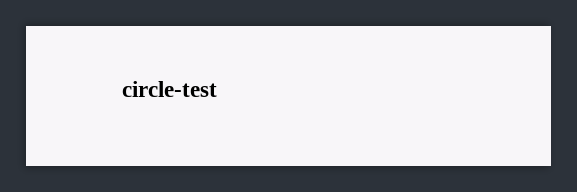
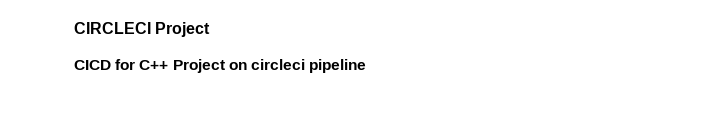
- circle-test
+ CIRCLECI Project
+ CICD for C++ Project on circleci pipeline

